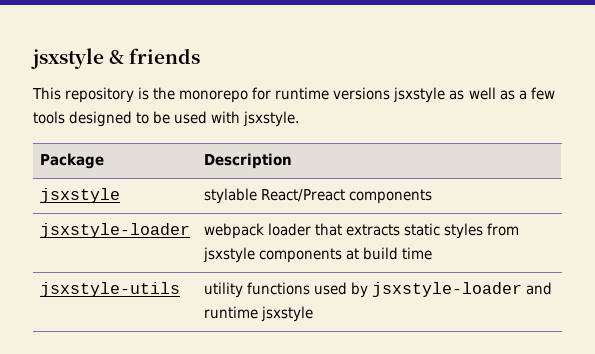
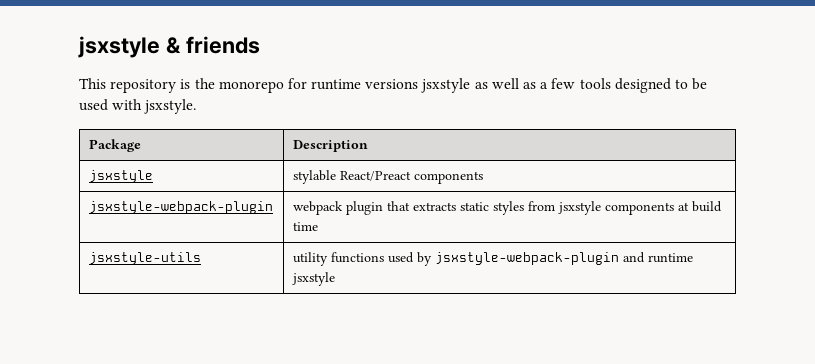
- jsxstyle-loader | webpack loader that extracts static styles from jsxstyle components at build time
+ jsxstyle-webpack-plugin | webpack plugin that extracts static styles from jsxstyle components at build time
- jsxstyle-utils | utility functions used by jsxstyle-loader and runtime jsxstyle
+ jsxstyle-utils | utility functions used by jsxstyle-webpack-plugin and runtime jsxstyle

